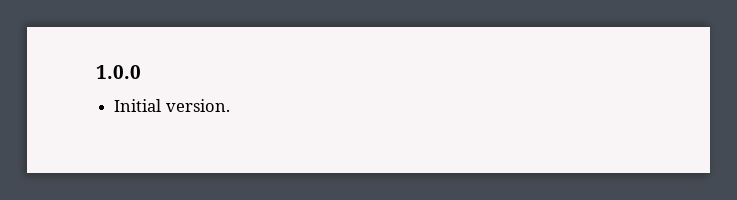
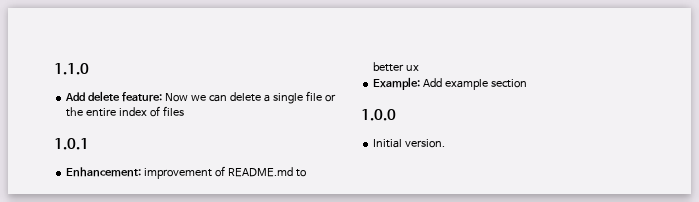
+ 1.1.0
+ Add delete feature: Now we can delete a single file or the entire index of files
+ 1.0.1
+ Enhancement: improvement of README.md to better ux
+ Example: Add example section

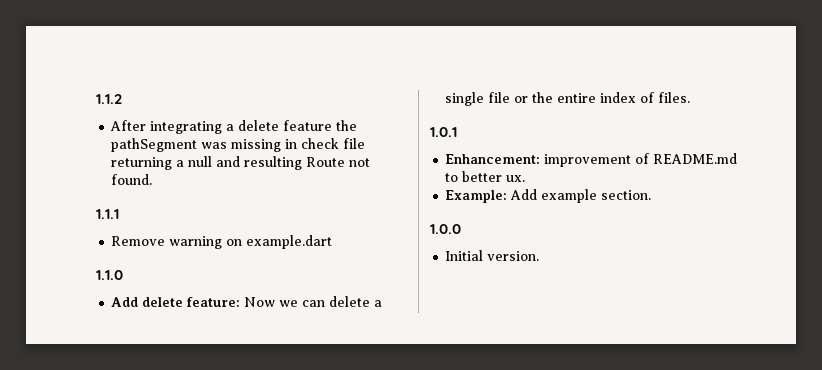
+ 1.1.2
+ After integrating a delete feature the pathSegment was missing in check file returning a null and resulting Route not found.
+ 1.1.1
+ Remove warning on example.dart
- Add delete feature: Now we can delete a single file or the entire index of files
+ Add delete feature: Now we can delete a single file or the entire index of files.
- Enhancement: improvement of README.md to better ux
+ Enhancement: improvement of README.md to better ux.
- Example: Add example section
+ Example: Add example section.

